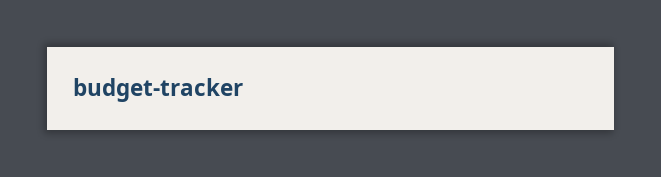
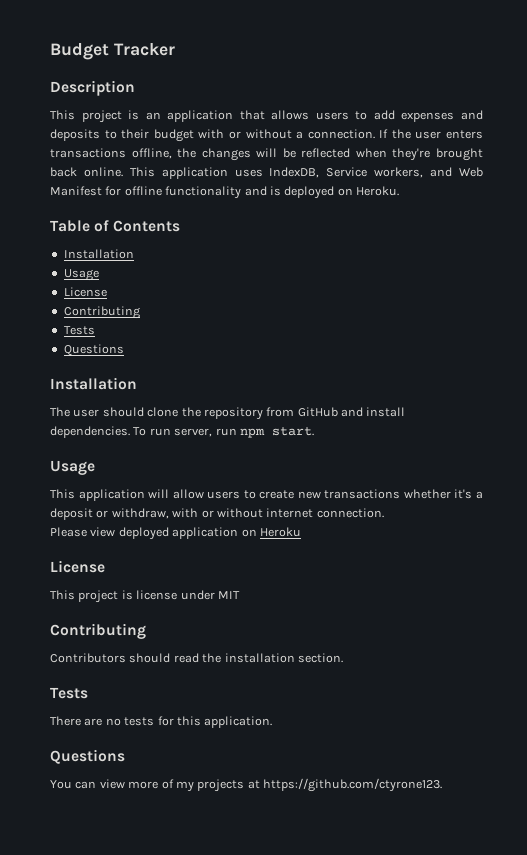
- budget-tracker
+ Budget Tracker
+ Description
+ This project is an application that allows users to add expenses and deposits to their budget with or without a connection. If the user enters transactions offline, the changes will be reflected when they're brought back online. This application uses IndexDB, Service workers, and Web Manifest for offline functionality and is deployed on Heroku.
+ Table of Contents
+ Installation
+ Usage
+ License
+ Contributing
+ Tests
+ Questions
+ Installation
+ The user should clone the repository from GitHub and install dependencies. To run server, run npm start.
+ Usage
+ This application will allow users to create new transactions whether it's a deposit or withdraw, with or without internet connection.
+ Please view deployed application on Heroku
+ License
+ This project is license under MIT
+ Contributing
+ Contributors should read the installation section.
+ Tests
+ There are no tests for this application.
+ Questions
+ You can view more of my projects at https://github.com/ctyrone123.

